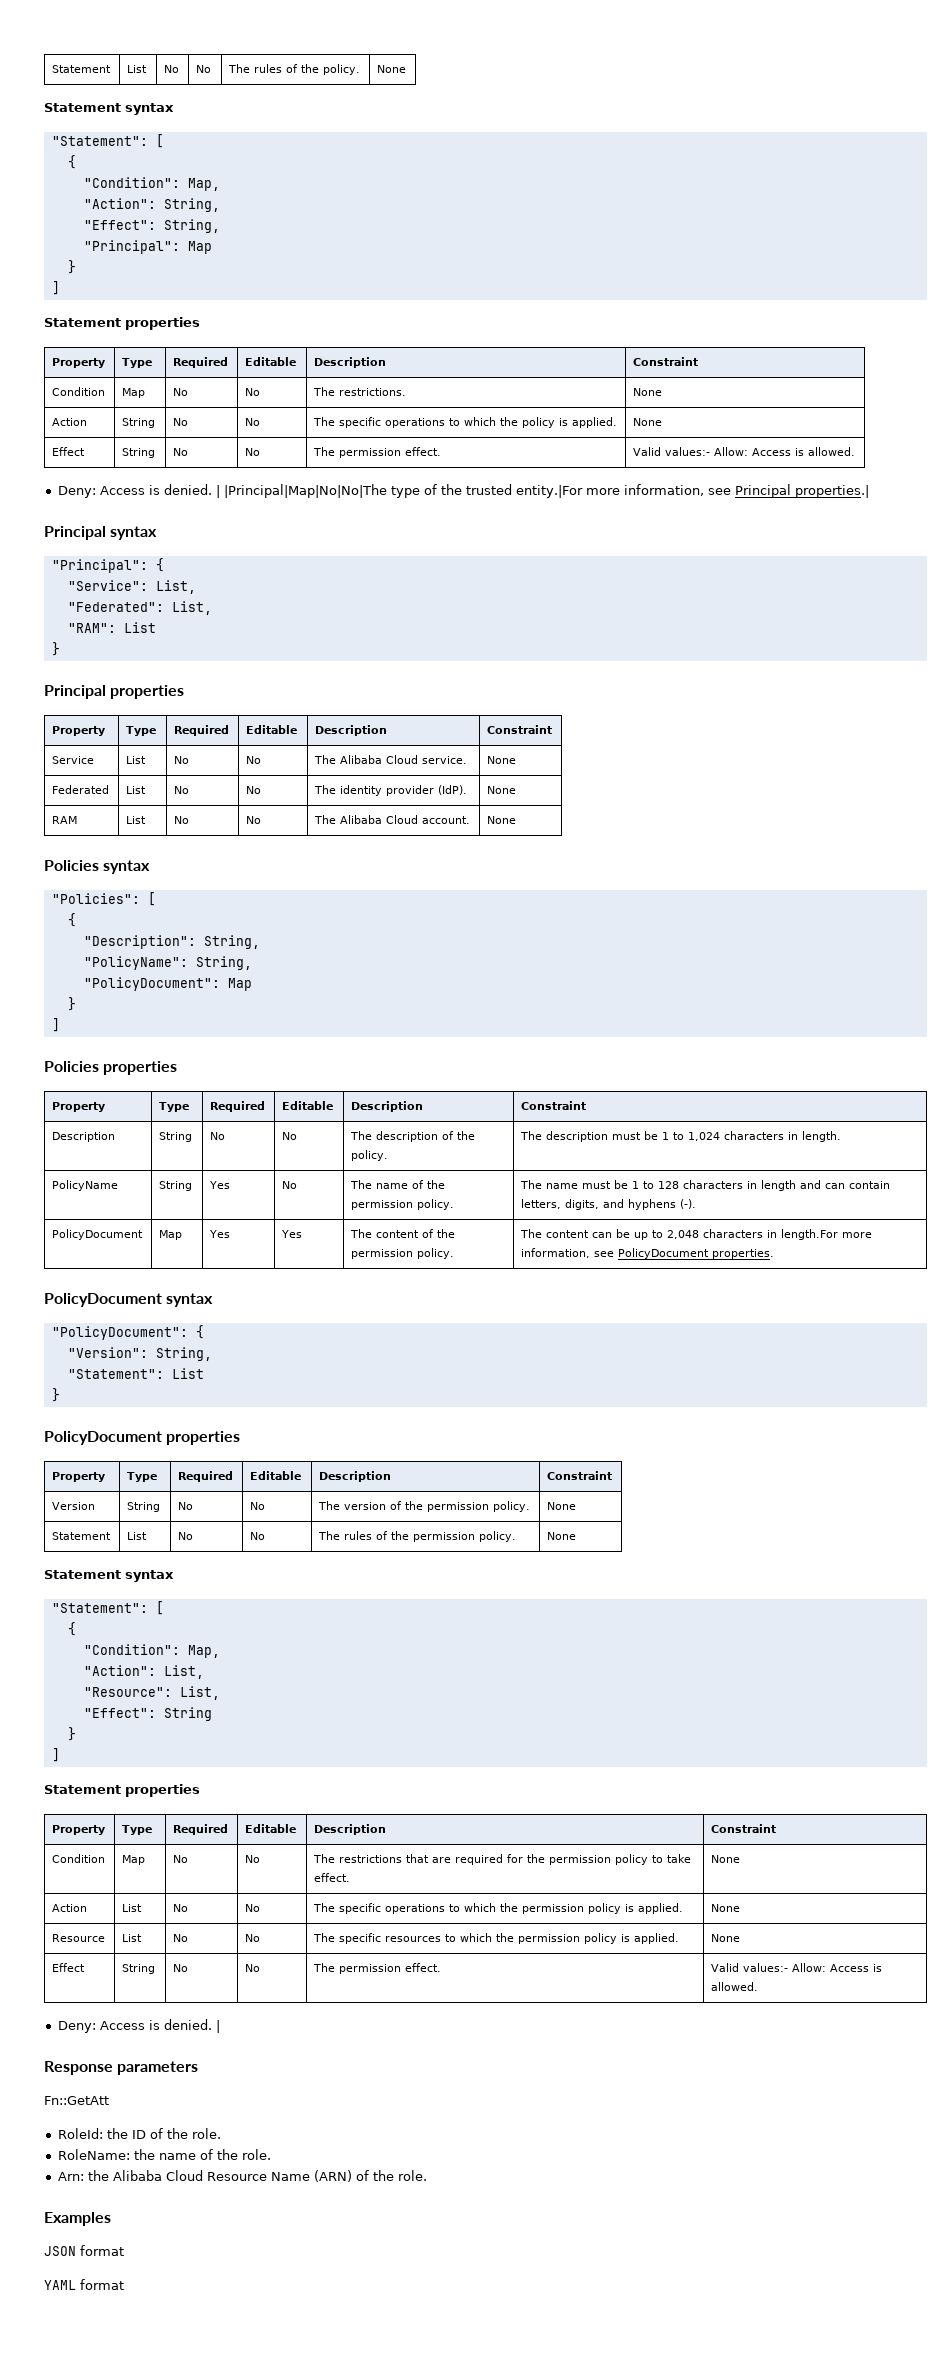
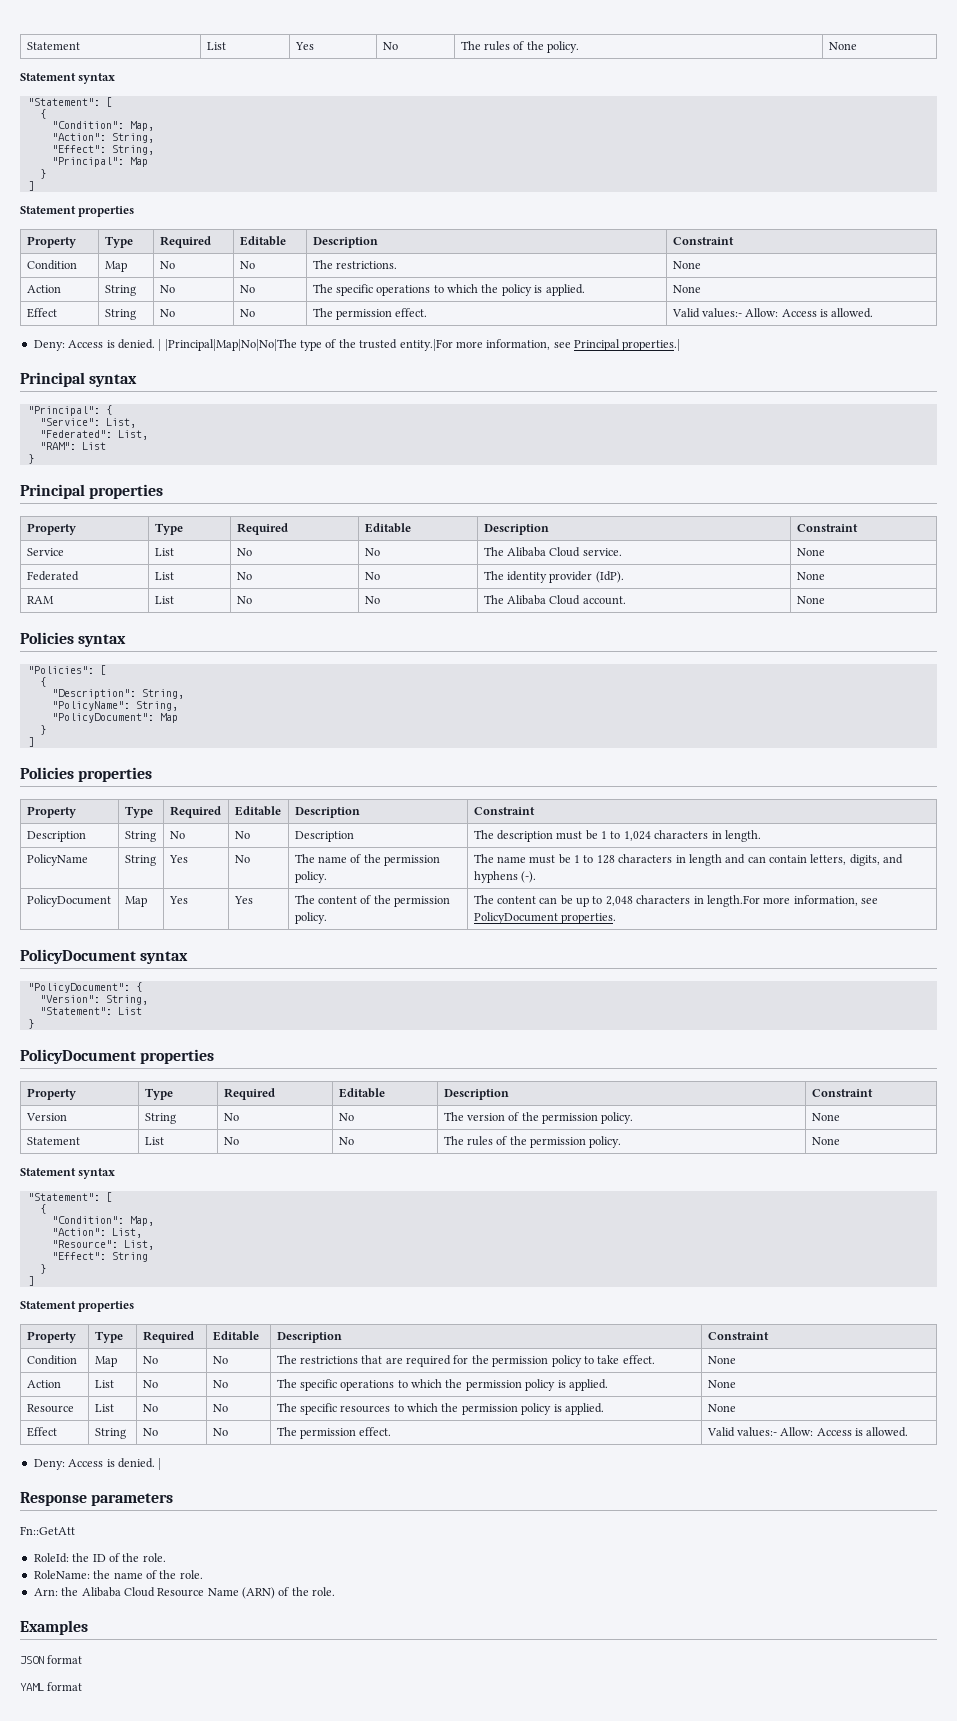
- Statement | List | No | No | The rules of the policy. | None
+ Statement | List | Yes | No | The rules of the policy. | None
- Description | String | No | No | The description of the policy. | The description must be 1 to 1,024 characters in length.
+ Description | String | No | No | Description | The description must be 1 to 1,024 characters in length.

